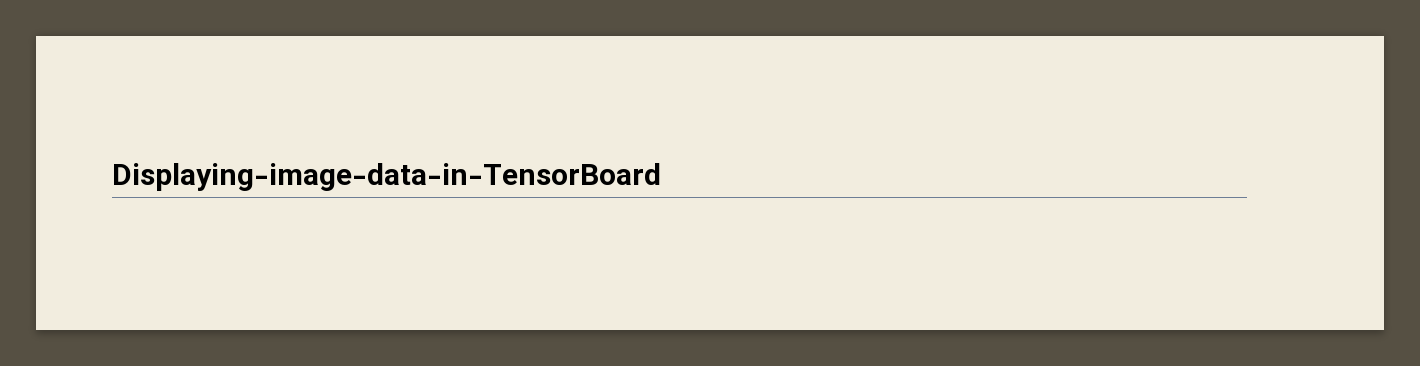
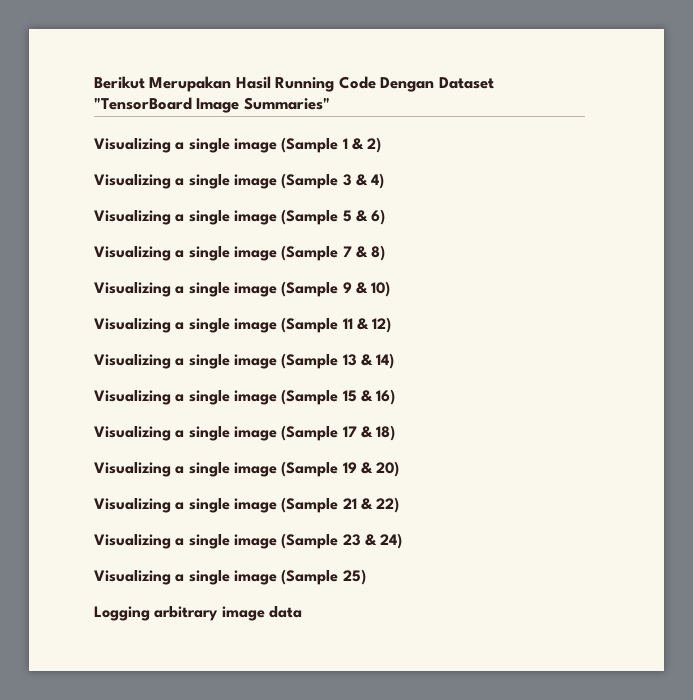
- Displaying-image-data-in-TensorBoard
+ Berikut Merupakan Hasil Running Code Dengan Dataset "TensorBoard Image Summaries"
+ Visualizing a single image (Sample 1 & 2)
+ Visualizing a single image (Sample 3 & 4)
+ Visualizing a single image (Sample 5 & 6)
+ Visualizing a single image (Sample 7 & 8)
+ Visualizing a single image (Sample 9 & 10)
+ Visualizing a single image (Sample 11 & 12)
+ Visualizing a single image (Sample 13 & 14)
+ Visualizing a single image (Sample 15 & 16)
+ Visualizing a single image (Sample 17 & 18)
+ Visualizing a single image (Sample 19 & 20)
+ Visualizing a single image (Sample 21 & 22)
+ Visualizing a single image (Sample 23 & 24)
+ Visualizing a single image (Sample 25)
+ Logging arbitrary image data

